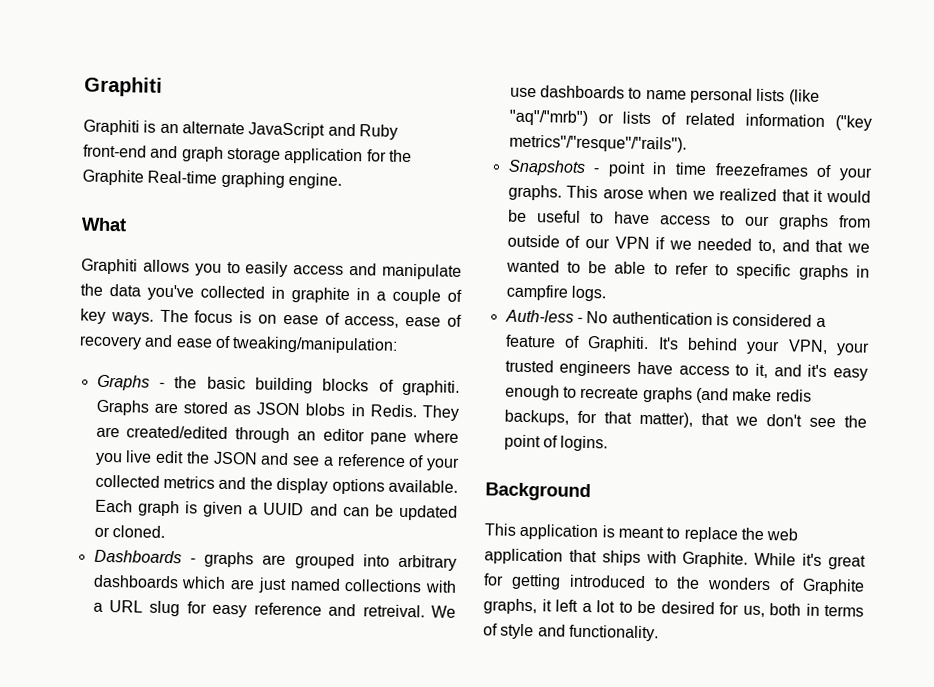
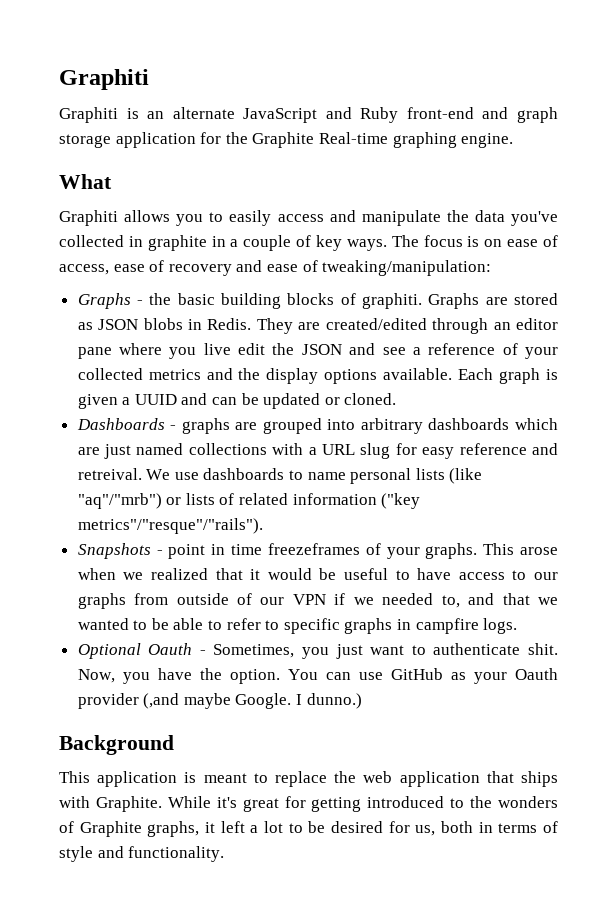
- Auth-less - No authentication is considered a feature of Graphiti. It's behind your VPN, your trusted engineers have access to it, and it's easy enough to recreate graphs (and make redis backups, for that matter), that we don't see the point of logins.
+ Optional Oauth - Sometimes, you just want to authenticate shit. Now, you have the option. You can use GitHub as your Oauth provider (,and maybe Google. I dunno.)

